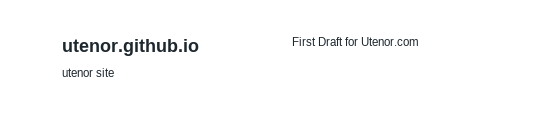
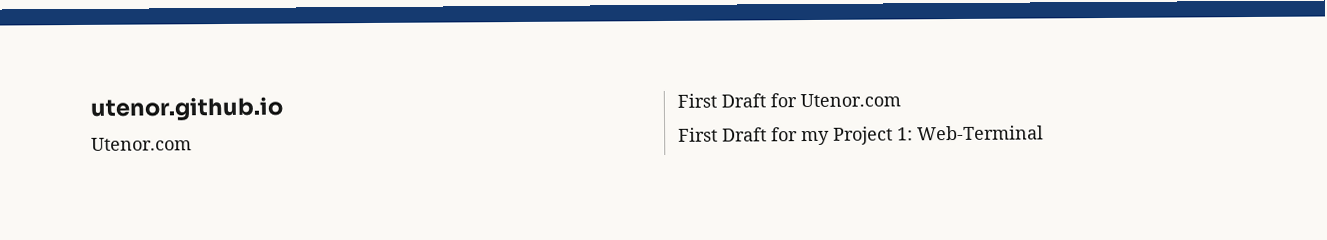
  utenor.github.io
- utenor site
+ Utenor.com
+ First Draft for my Project 1: Web-Terminal

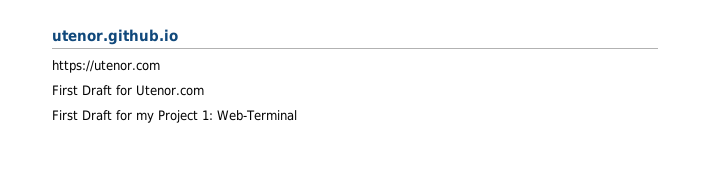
  utenor.github.io
- Utenor.com
+ https://utenor.com

